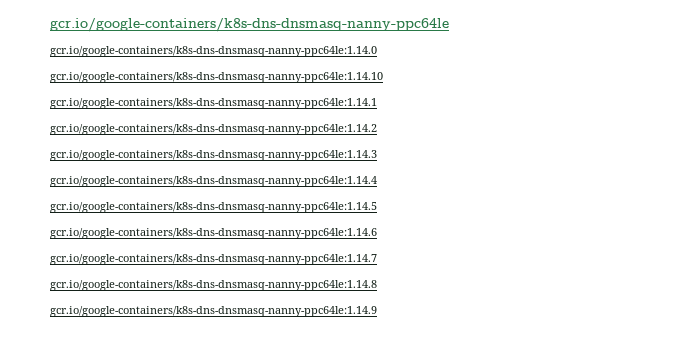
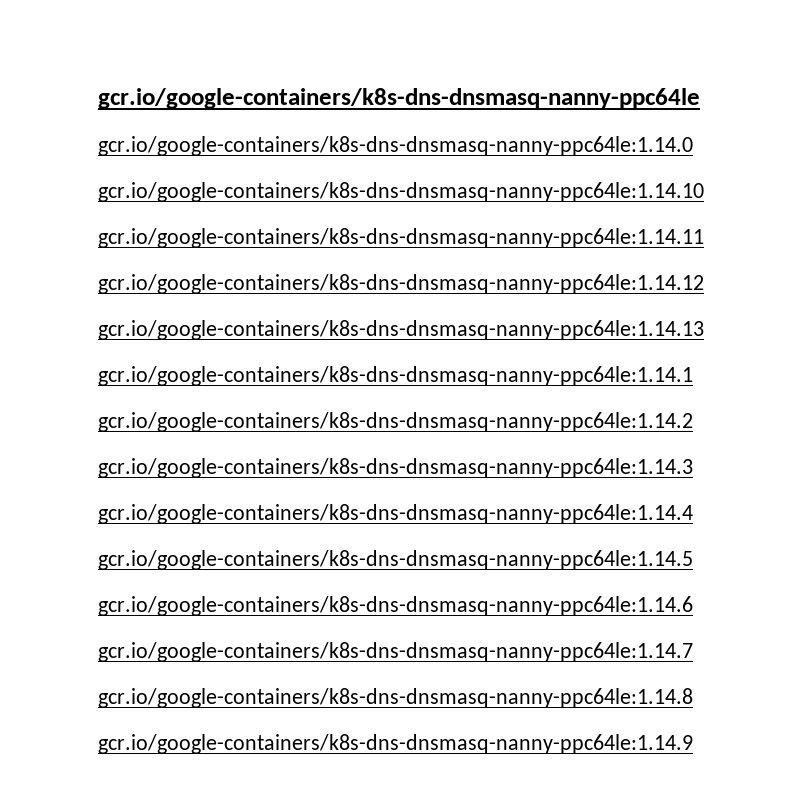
+ gcr.io/google-containers/k8s-dns-dnsmasq-nanny-ppc64le:1.14.11
+ gcr.io/google-containers/k8s-dns-dnsmasq-nanny-ppc64le:1.14.12
+ gcr.io/google-containers/k8s-dns-dnsmasq-nanny-ppc64le:1.14.13

